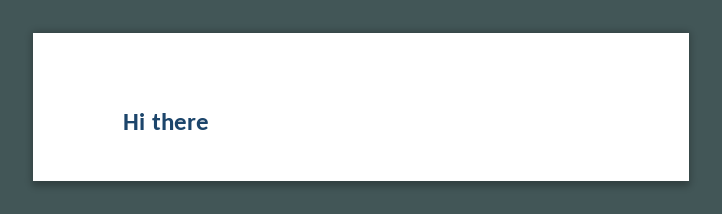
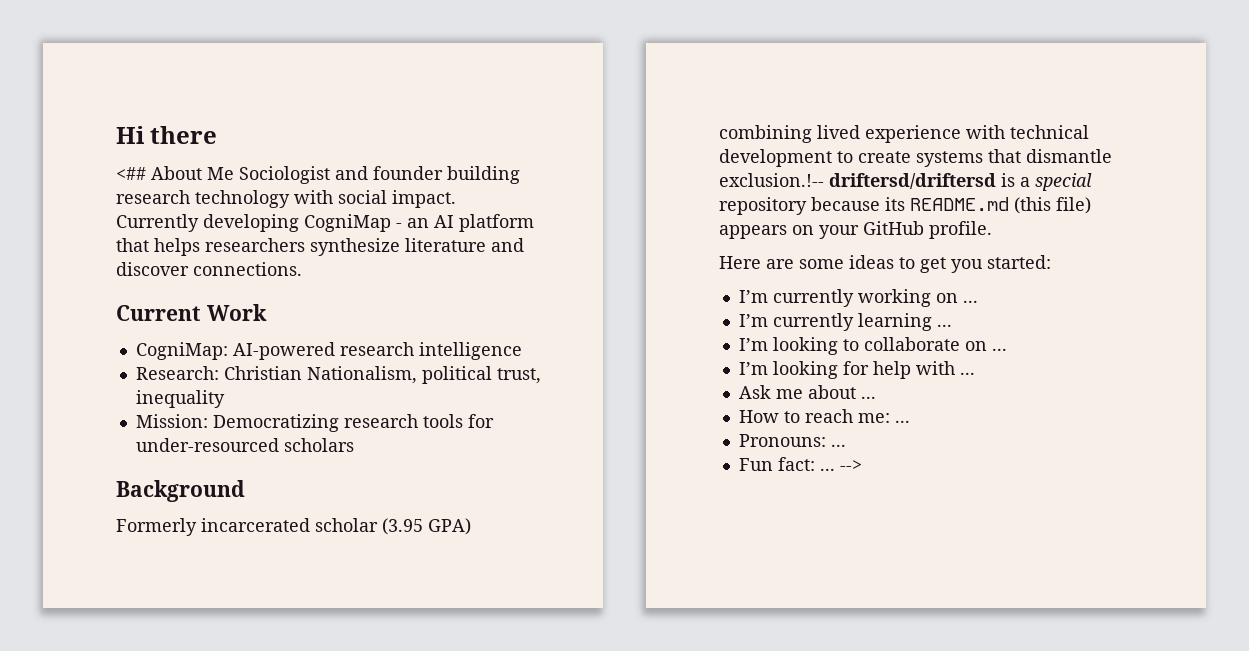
+ <## About Me Sociologist and founder building research technology with social impact. Currently developing CogniMap - an AI platform that helps researchers synthesize literature and discover connections.
+ Current Work
+ CogniMap: AI-powered research intelligence
+ Research: Christian Nationalism, political trust, inequality
+ Mission: Democratizing research tools for under-resourced scholars
+ Background
+ Formerly incarcerated scholar (3.95 GPA) combining lived experience with technical development to create systems that dismantle exclusion.!-- driftersd/driftersd is a special repository because its README.md (this file) appears on your GitHub profile.
+ Here are some ideas to get you started:
+ I’m currently working on ...
+ I’m currently learning ...
+ I’m looking to collaborate on ...
+ I’m looking for help with ...
+ Ask me about ...
+ How to reach me: ...
+ Pronouns: ...
+ Fun fact: ... -->

